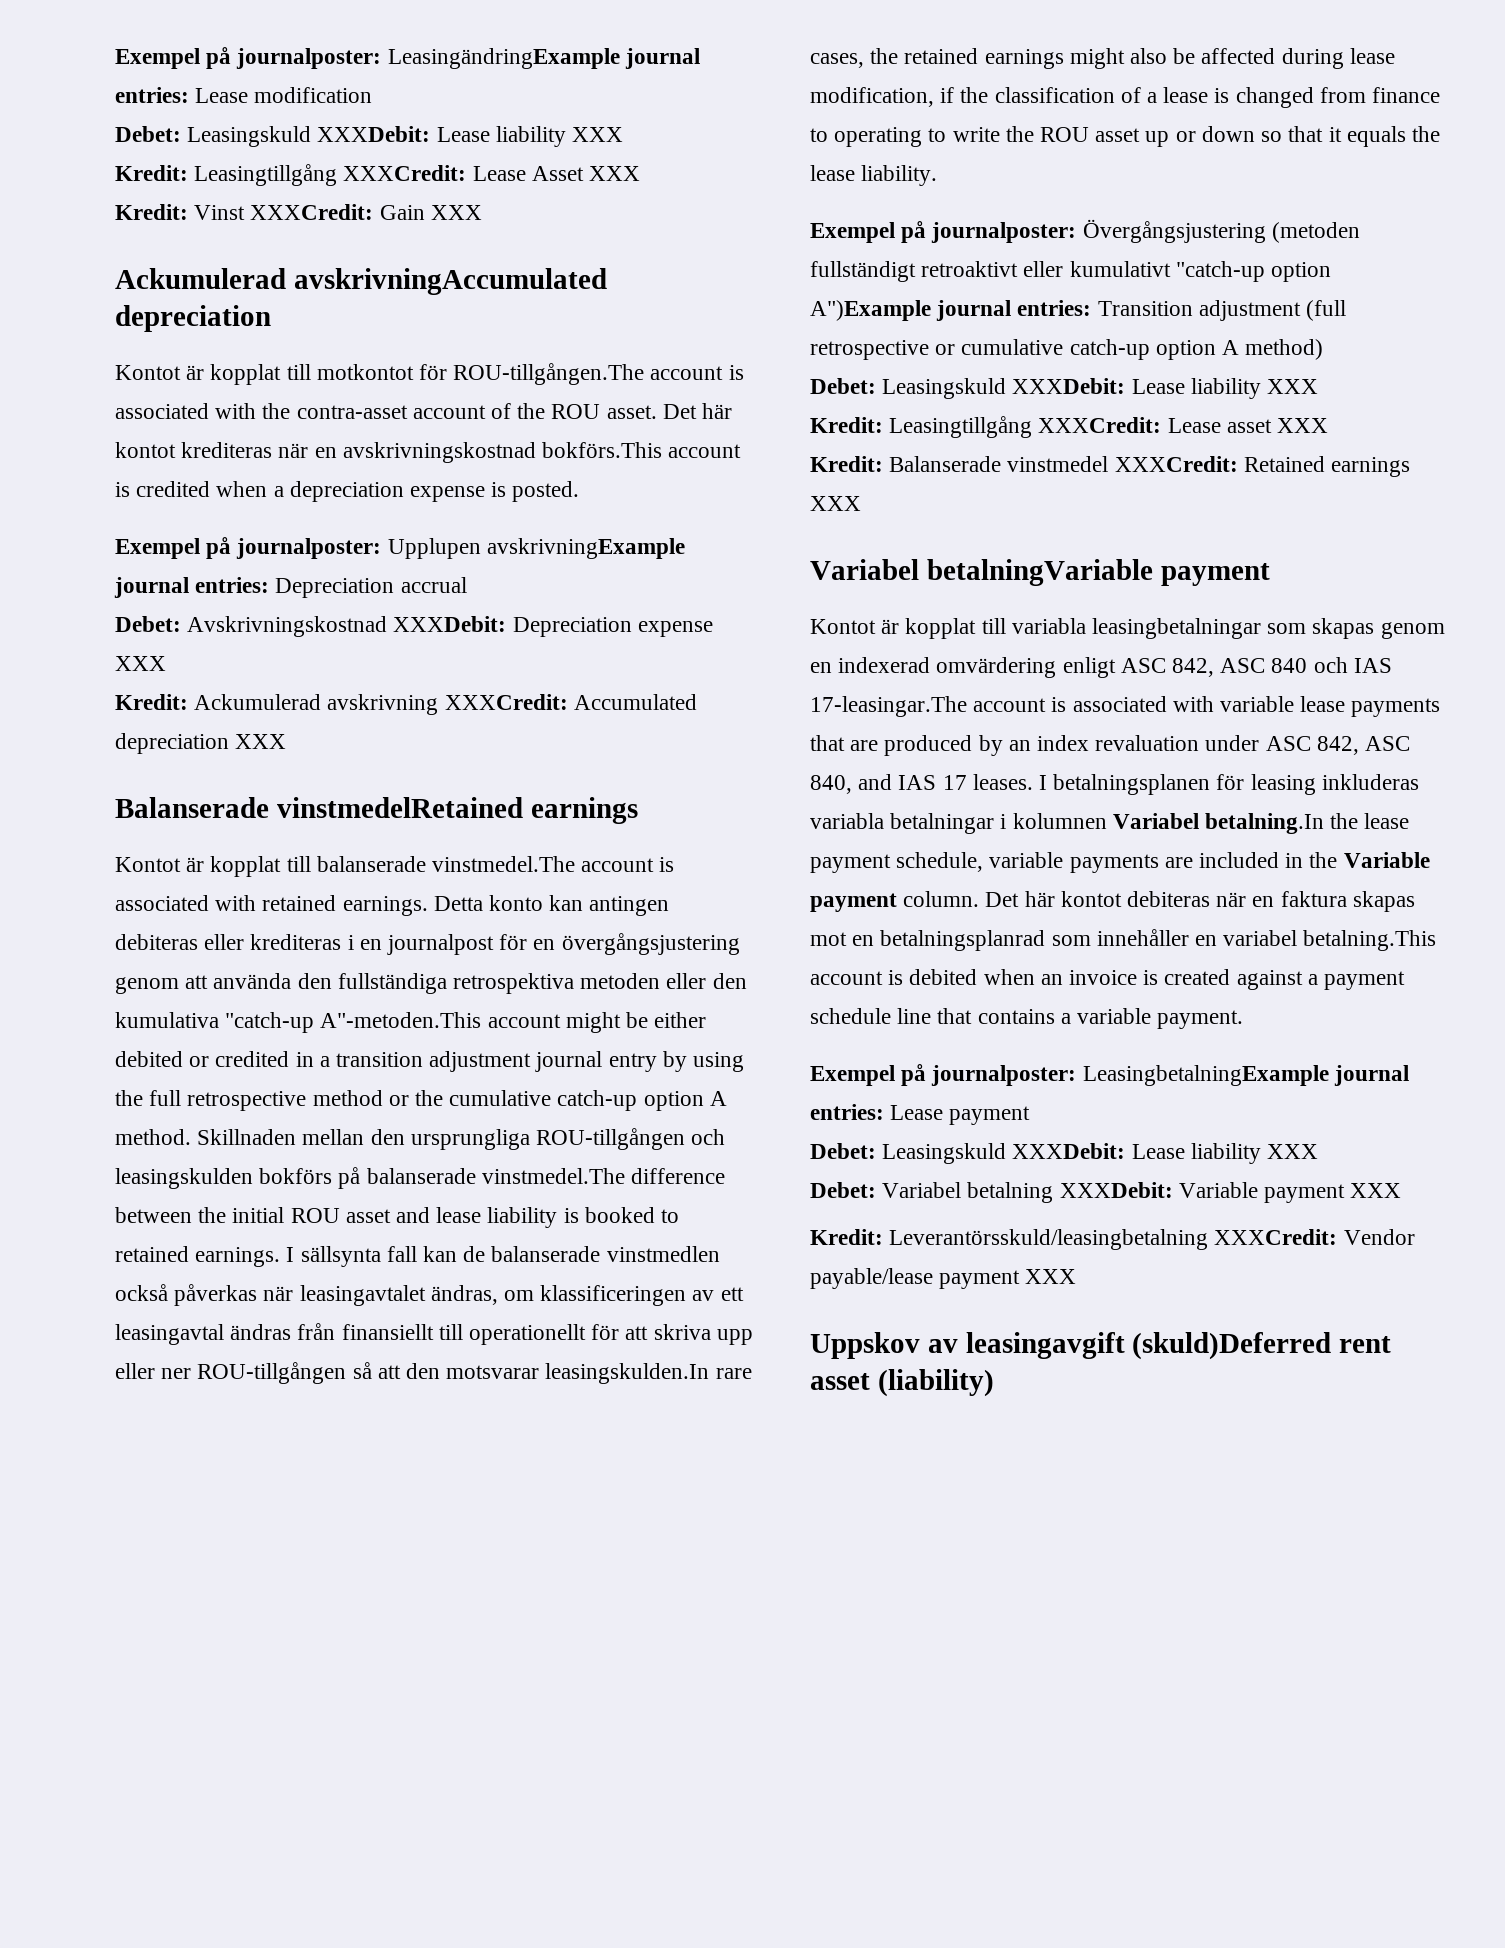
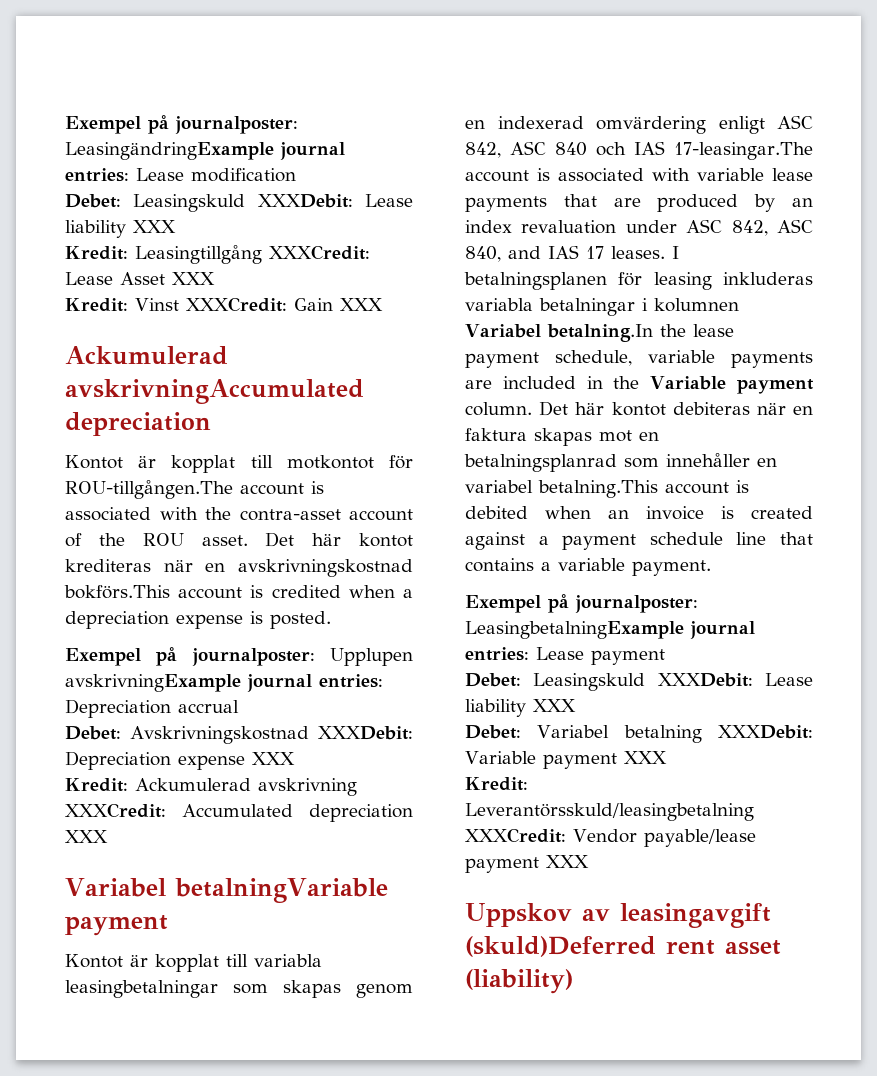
- Balanserade vinstmedelRetained earnings
- Kontot är kopplat till balanserade vinstmedel.The account is associated with retained earnings. Detta konto kan antingen debiteras eller krediteras i en journalpost för en övergångsjustering genom att använda den fullständiga retrospektiva metoden eller den kumulativa "catch-up A"-metoden.This account might be either debited or credited in a transition adjustment journal entry by using the full retrospective method or the cumulative catch-up option A method. Skillnaden mellan den ursprungliga ROU-tillgången och leasingskulden bokförs på balanserade vinstmedel.The difference between the initial ROU asset and lease liability is booked to retained earnings. I sällsynta fall kan de balanserade vinstmedlen också påverkas när leasingavtalet ändras, om klassificeringen av ett leasingavtal ändras från finansiellt till operationellt för att skriva upp eller ner ROU-tillgången så att den motsvarar leasingskulden.In rare cases, the retained earnings might also be affected during lease modification, if the classification of a lease is changed from finance to operating to write the ROU asset up or down so that it equals the lease liability.
- Exempel på journalposter: Övergångsjustering (metoden fullständigt retroaktivt eller kumulativt "catch-up option A")Example journal entries: Transition adjustment (full retrospective or cumulative catch-up option A method)
- Debet: Leasingskuld XXXDebit: Lease liability XXX
- Kredit: Leasingtillgång XXXCredit: Lease asset XXX
- Kredit: Balanserade vinstmedel XXXCredit: Retained earnings XXX

